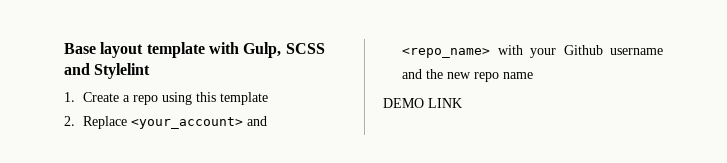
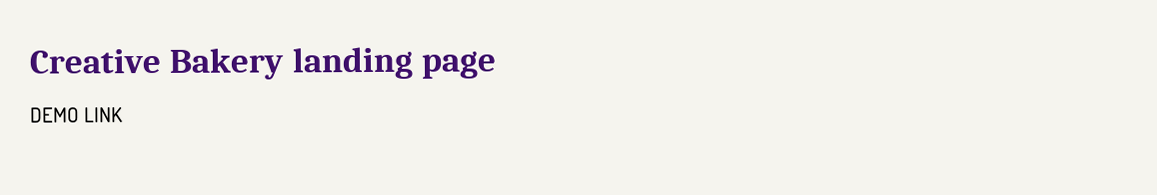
- Base layout template with Gulp, SCSS and Stylelint
- 1. Create a repo using this template
- 2. Replace <your_account> and <repo_name> with your Github username and the new repo name
+ Creative Bakery landing page

